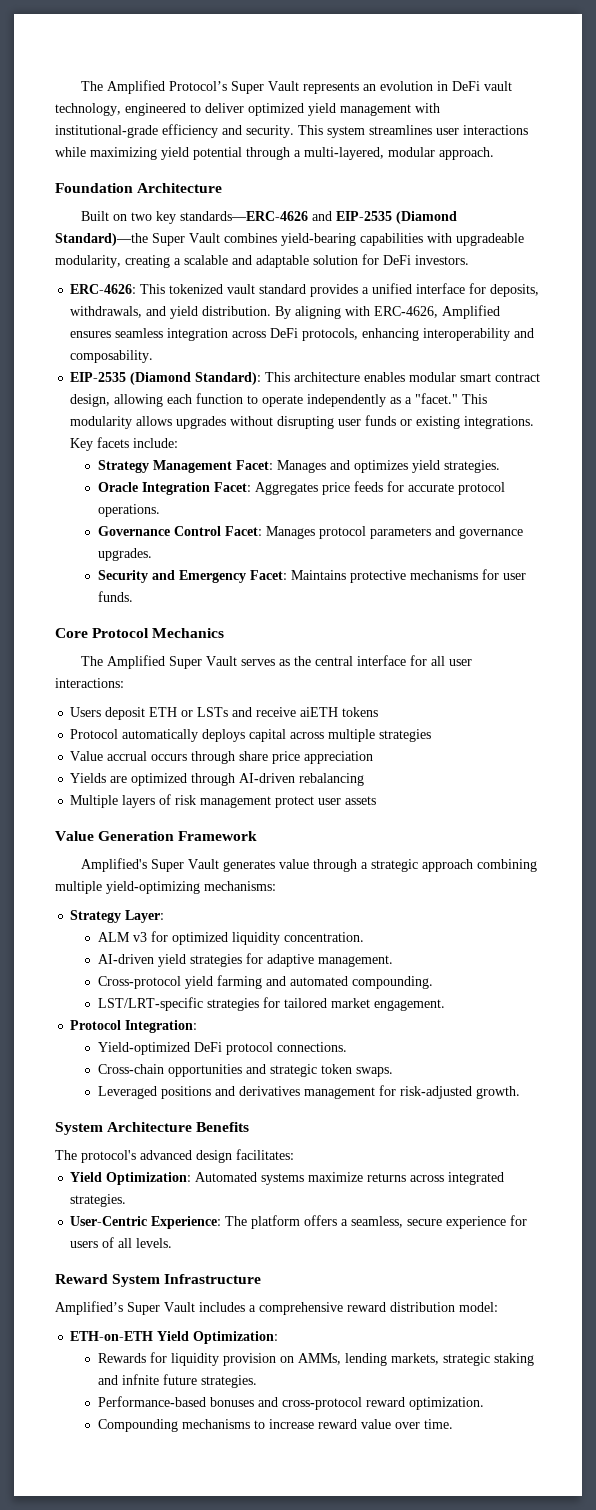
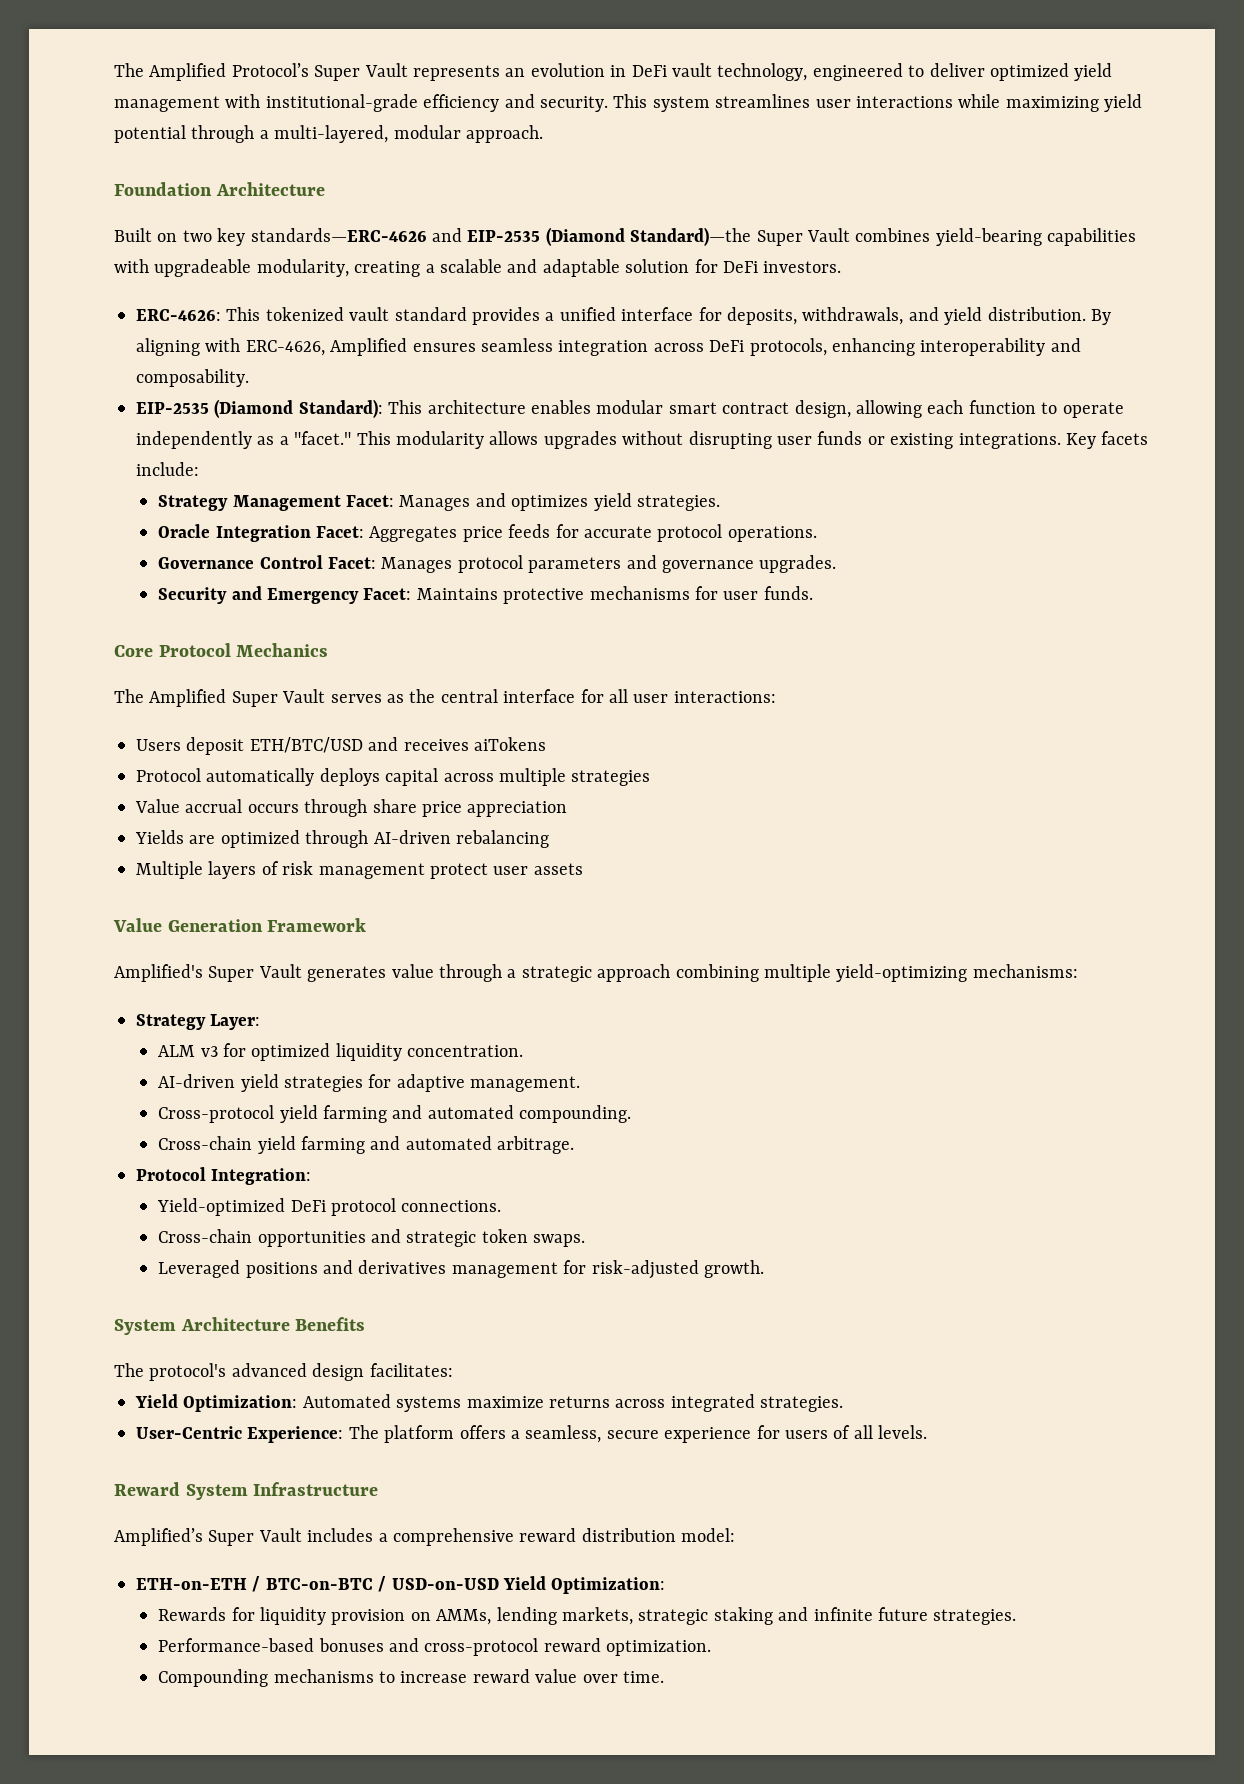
- Users deposit ETH or LSTs and receive aiETH tokens
+ Users deposit ETH/BTC/USD and receives aiTokens
- LST/LRT-specific strategies for tailored market engagement.
+ Cross-chain yield farming and automated arbitrage.
- ETH-on-ETH Yield Optimization:
+ ETH-on-ETH / BTC-on-BTC / USD-on-USD Yield Optimization:
- Rewards for liquidity provision on AMMs, lending markets, strategic staking and infnite future strategies.
+ Rewards for liquidity provision on AMMs, lending markets, strategic staking and infinite future strategies.

